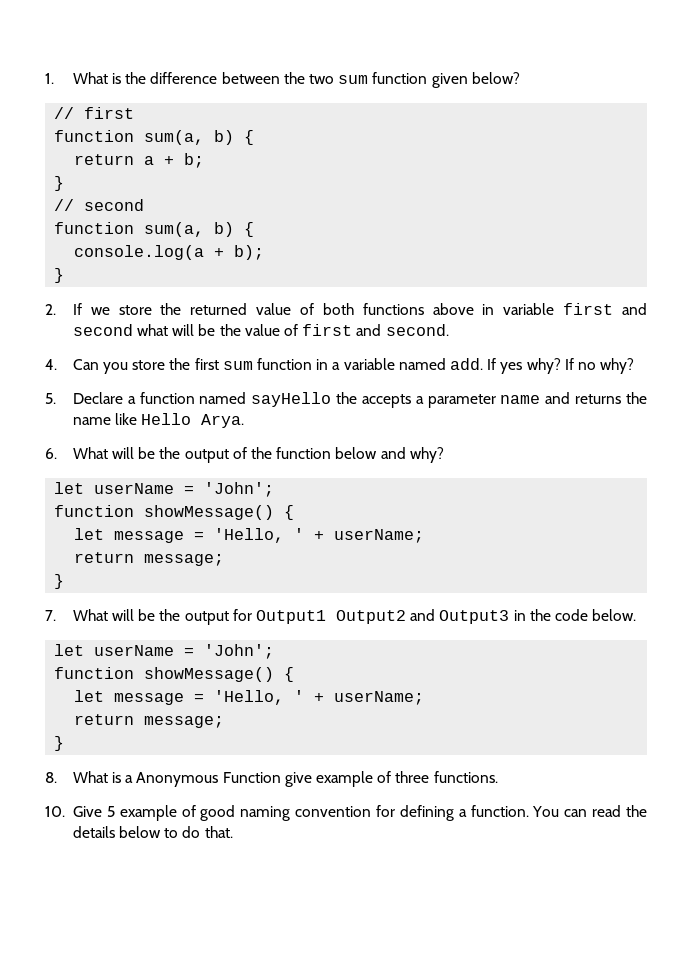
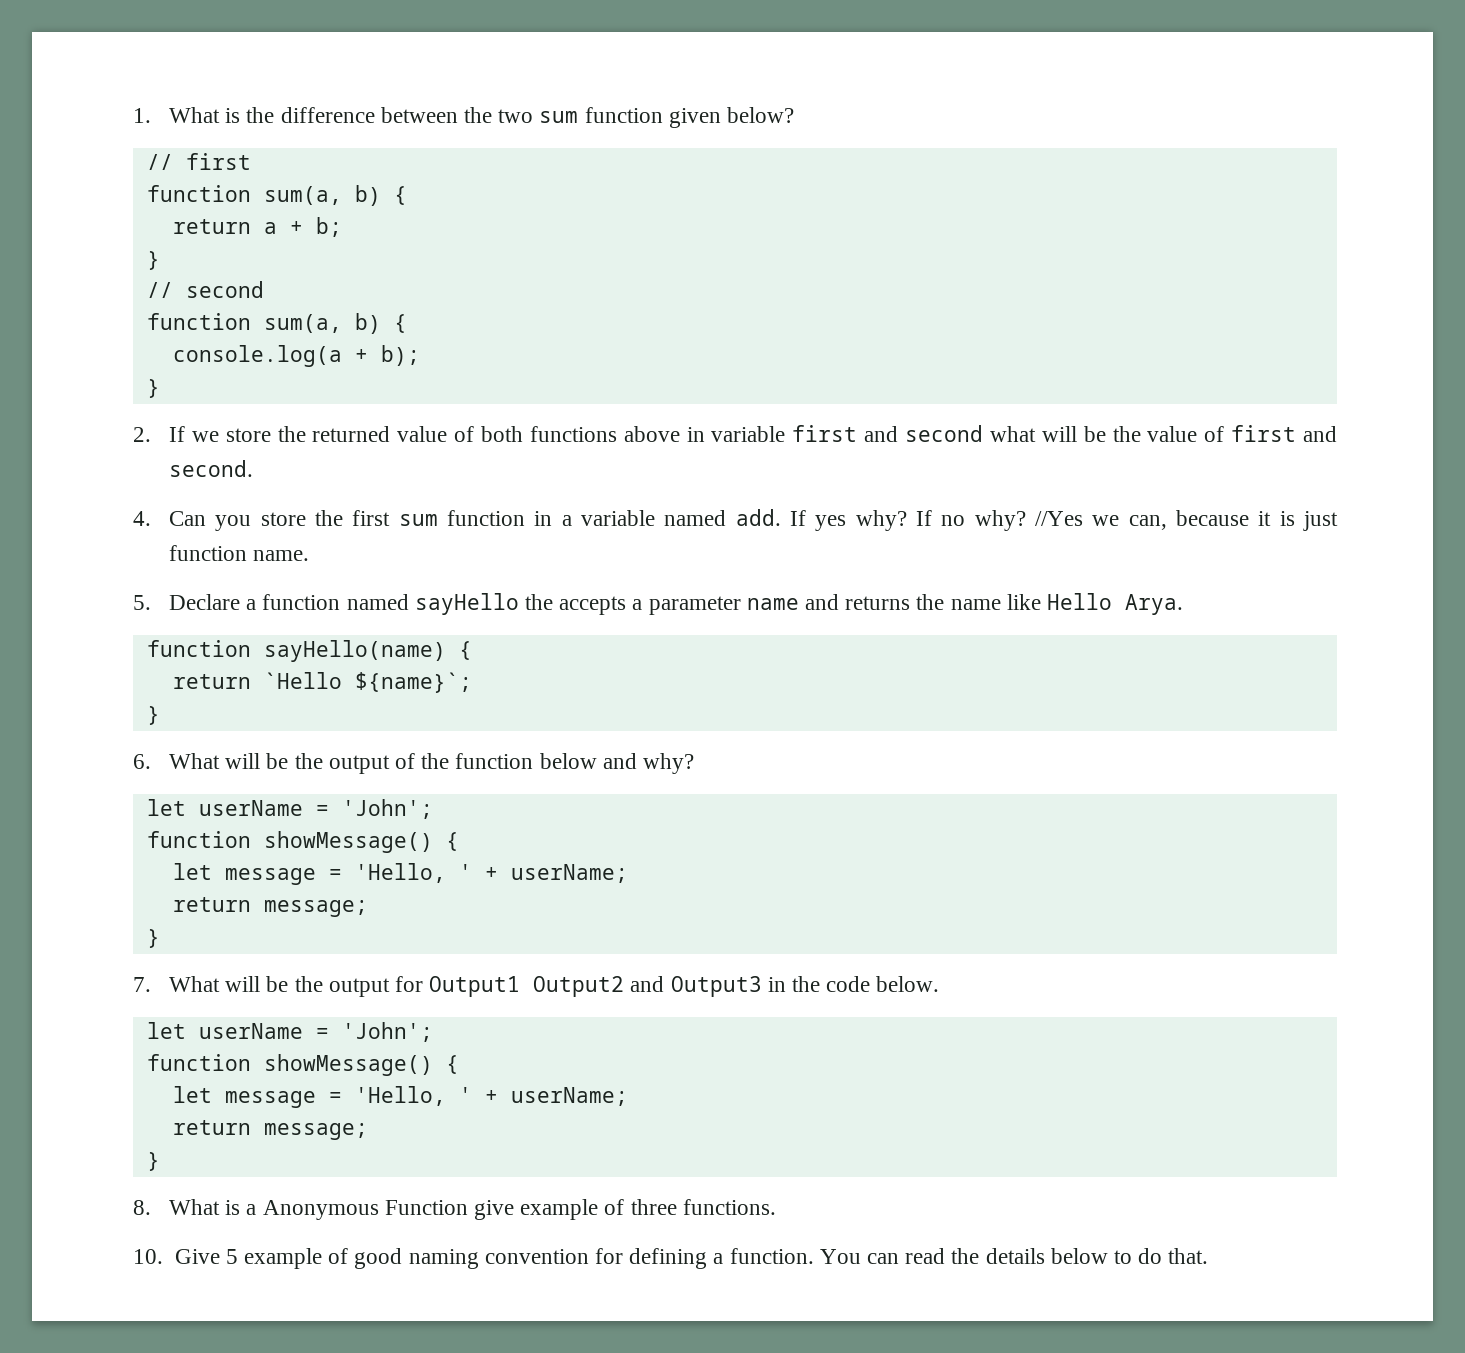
+ //Yes we can, because it is just function name.
+ function sayHello(name) {
+ return `Hello ${name}`;
+ }

